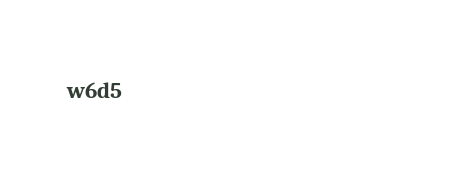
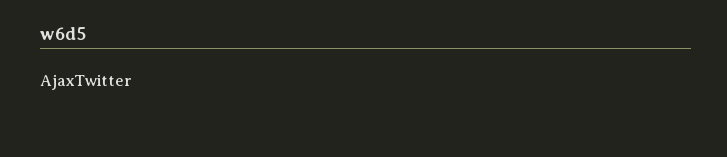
+ AjaxTwitter

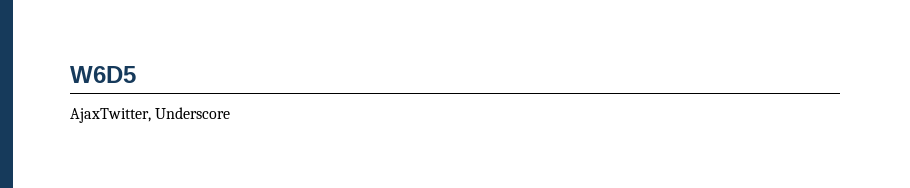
- w6d5
- AjaxTwitter
+ W6D5
+ AjaxTwitter, Underscore

